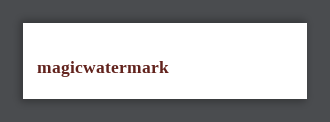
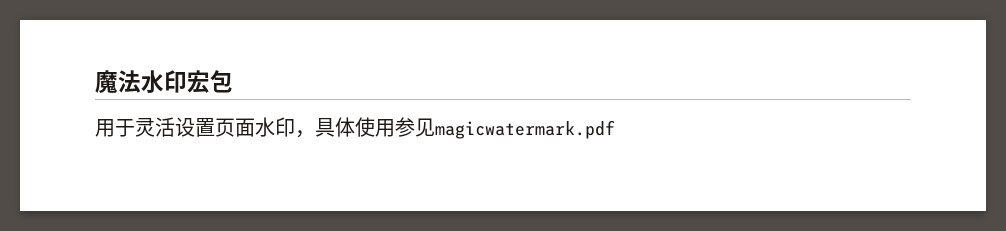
- magicwatermark
+ 魔法水印宏包
+ 用于灵活设置页面水印，具体使用参见magicwatermark.pdf

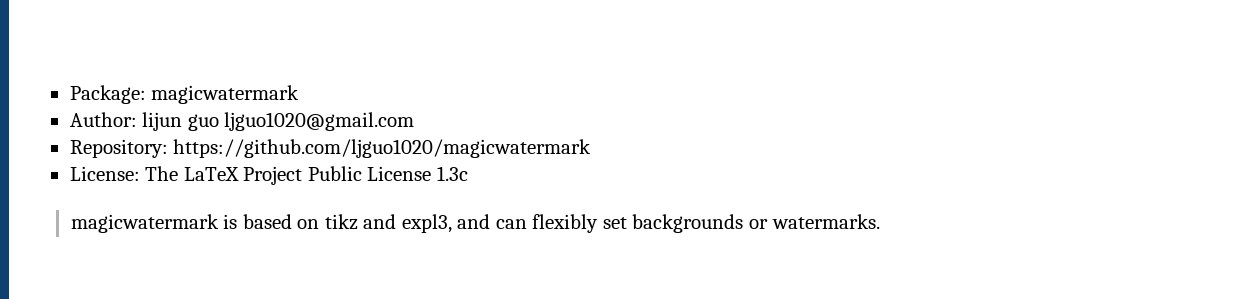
- 魔法水印宏包
- 用于灵活设置页面水印，具体使用参见magicwatermark.pdf
+ Package: magicwatermark
+ Author: lijun guo ljguo1020@gmail.com
+ Repository: https://github.com/ljguo1020/magicwatermark
+ License: The LaTeX Project Public License 1.3c
+ magicwatermark is based on tikz and expl3, and can flexibly set backgrounds or watermarks.

